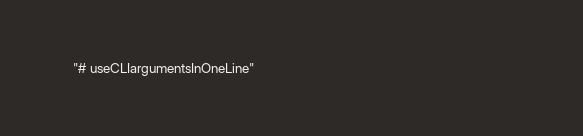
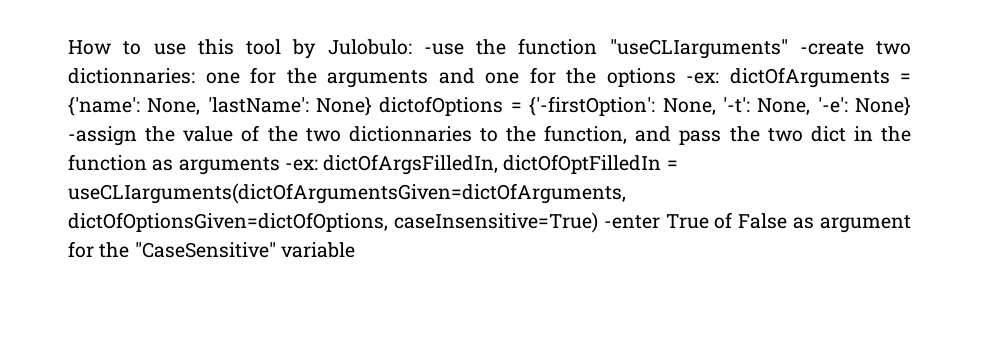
- "# useCLIargumentsInOneLine"
+ How to use this tool by Julobulo: -use the function "useCLIarguments" -create two dictionnaries: one for the arguments and one for the options -ex: dictOfArguments = {'name': None, 'lastName': None} dictofOptions = {'-firstOption': None, '-t': None, '-e': None} -assign the value of the two dictionnaries to the function, and pass the two dict in the function as arguments -ex: dictOfArgsFilledIn, dictOfOptFilledIn = useCLIarguments(dictOfArgumentsGiven=dictOfArguments, dictOfOptionsGiven=dictOfOptions, caseInsensitive=True) -enter True of False as argument for the "CaseSensitive" variable

